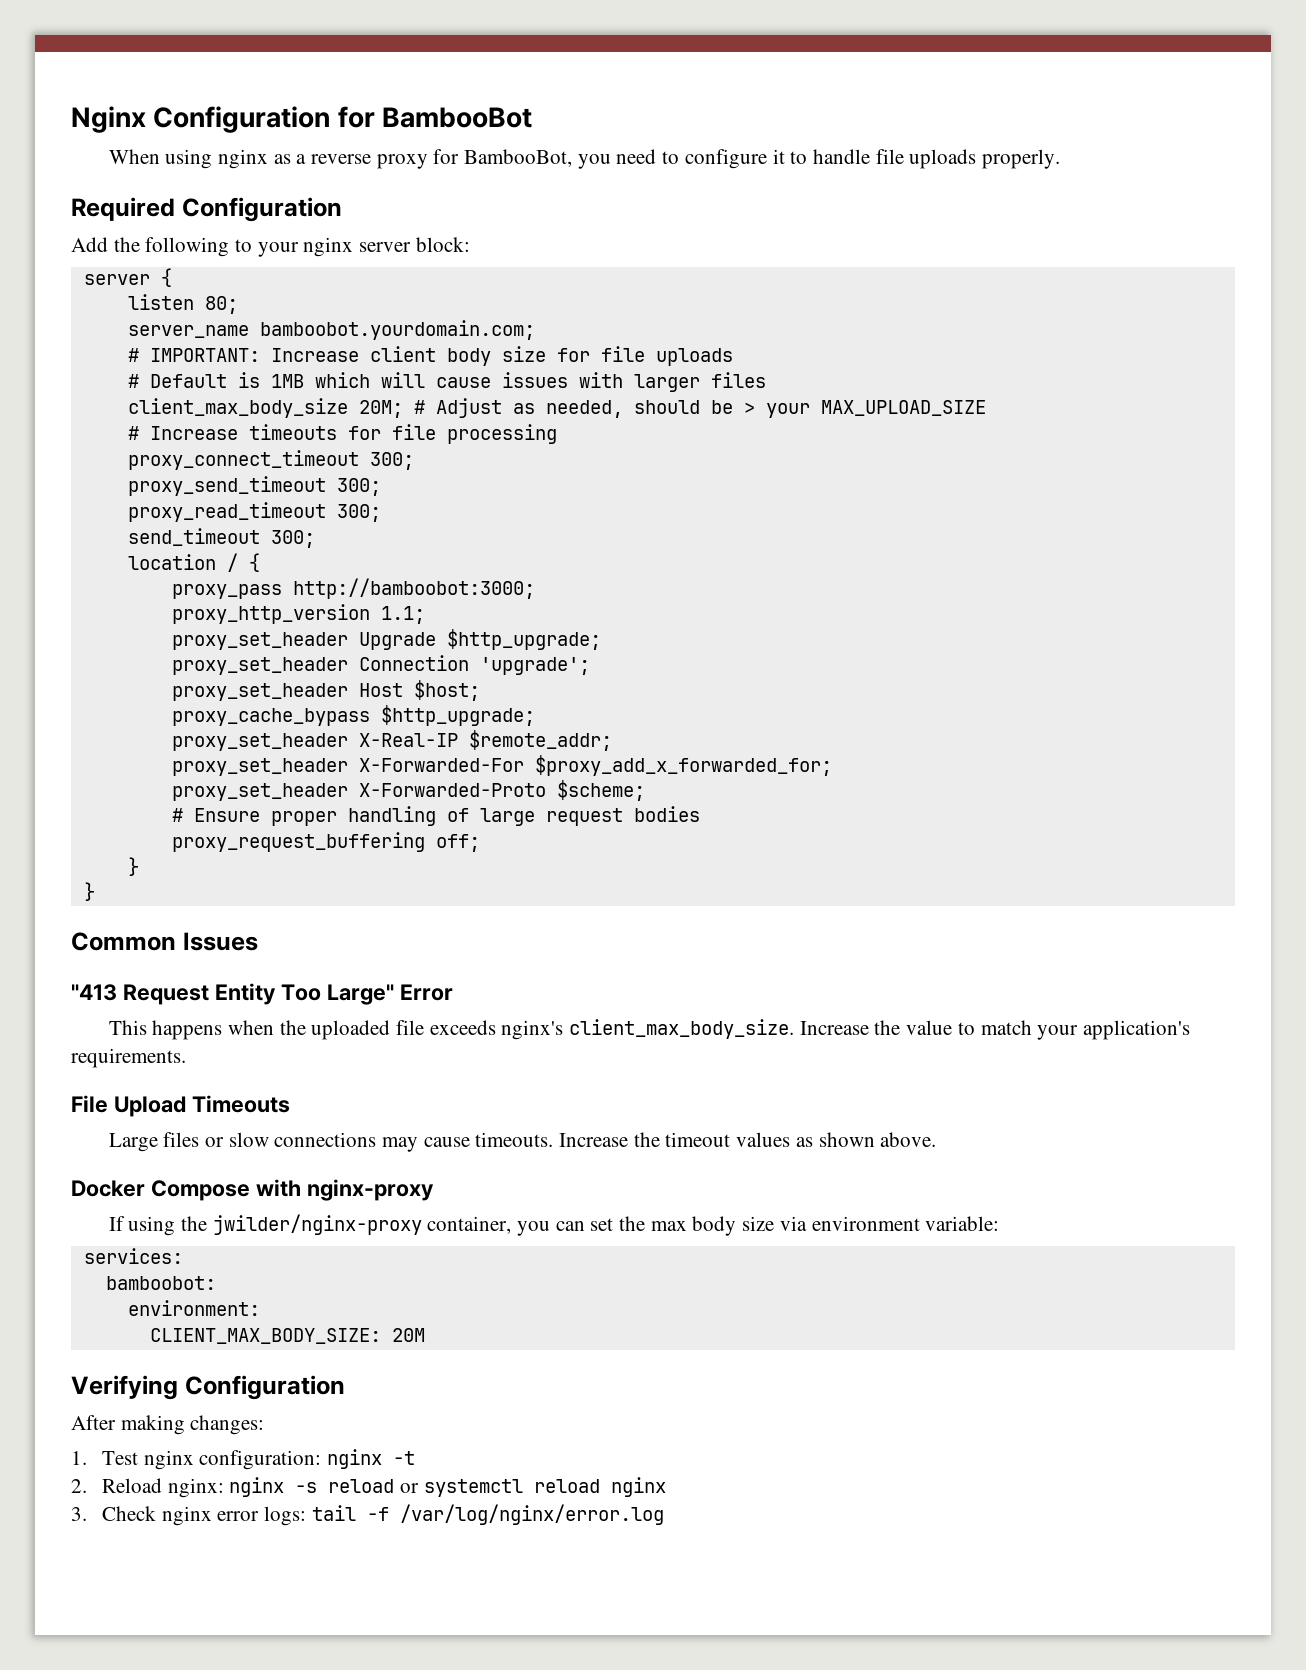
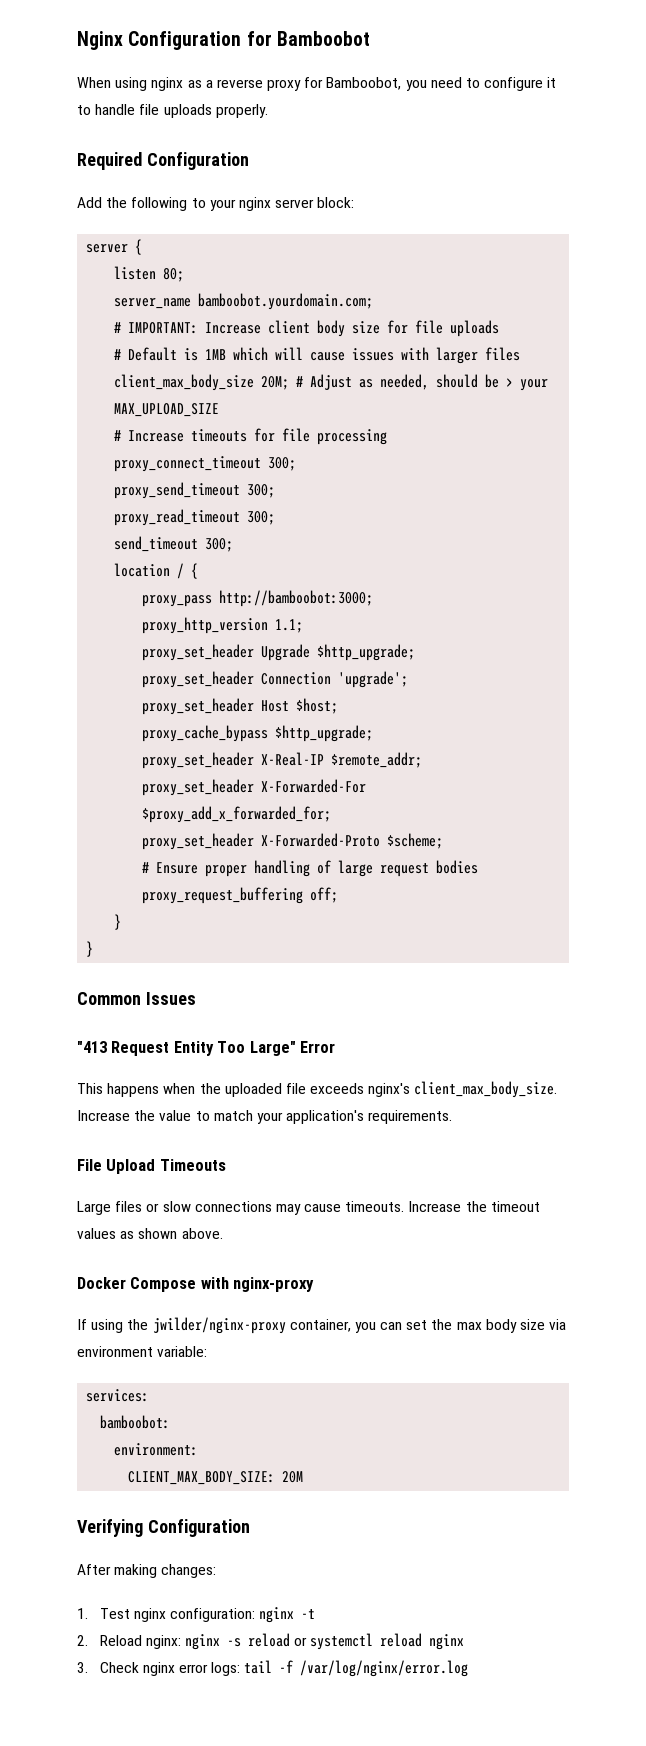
- Nginx Configuration for BambooBot
+ Nginx Configuration for Bamboobot
- When using nginx as a reverse proxy for BambooBot, you need to configure it to handle file uploads properly.
+ When using nginx as a reverse proxy for Bamboobot, you need to configure it to handle file uploads properly.

